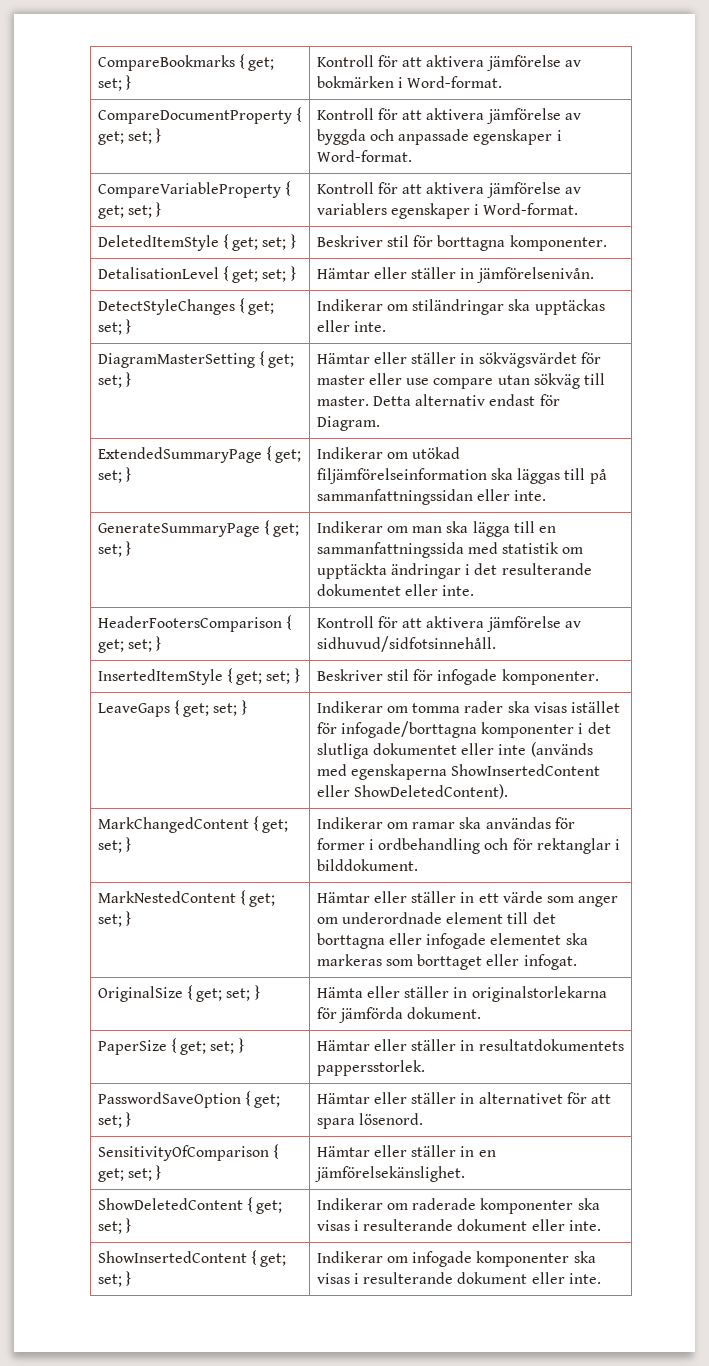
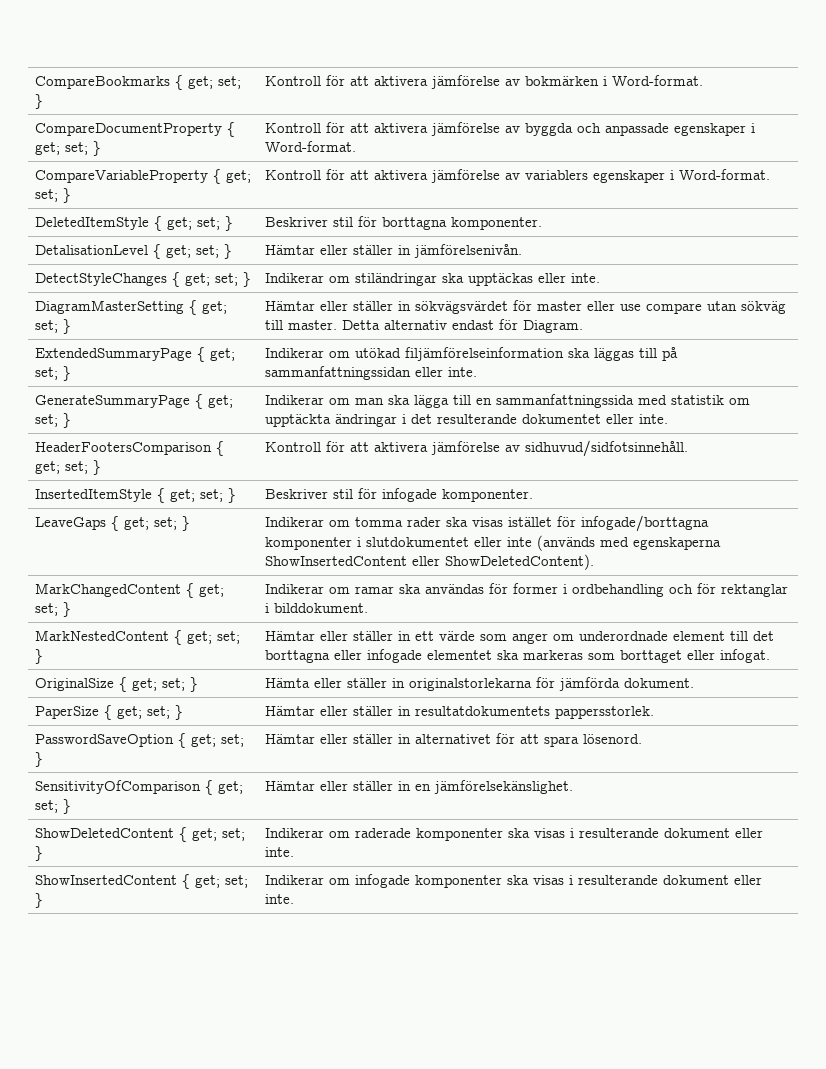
- LeaveGaps { get; set; } | Indikerar om tomma rader ska visas istället för infogade/borttagna komponenter i det slutliga dokumentet eller inte (används med egenskaperna ShowInsertedContent eller ShowDeletedContent).
+ LeaveGaps { get; set; } | Indikerar om tomma rader ska visas istället för infogade/borttagna komponenter i slutdokumentet eller inte (används med egenskaperna ShowInsertedContent eller ShowDeletedContent).

